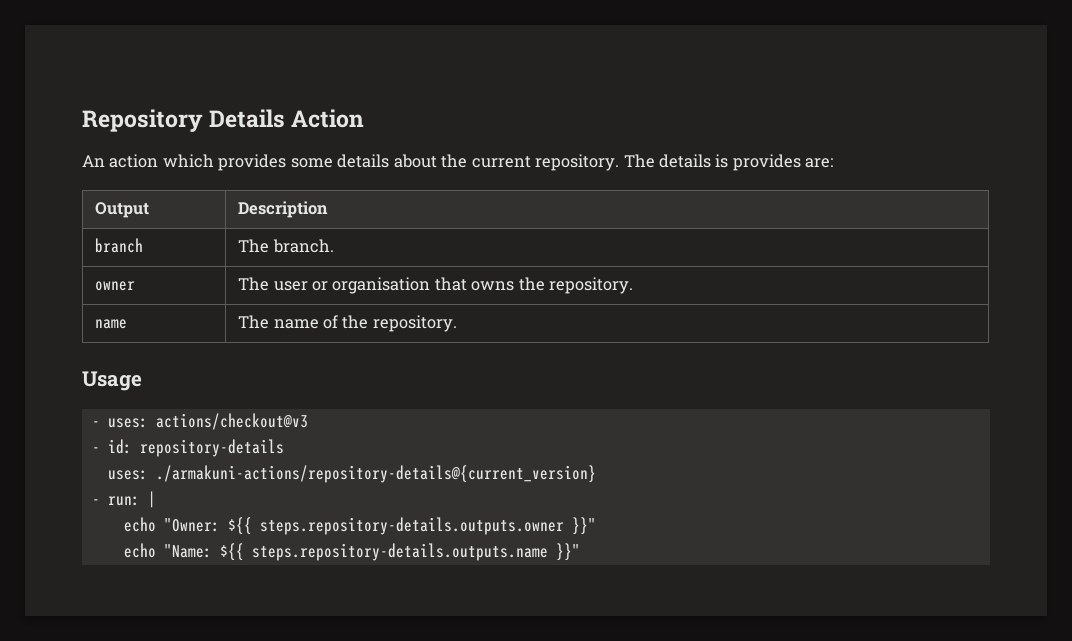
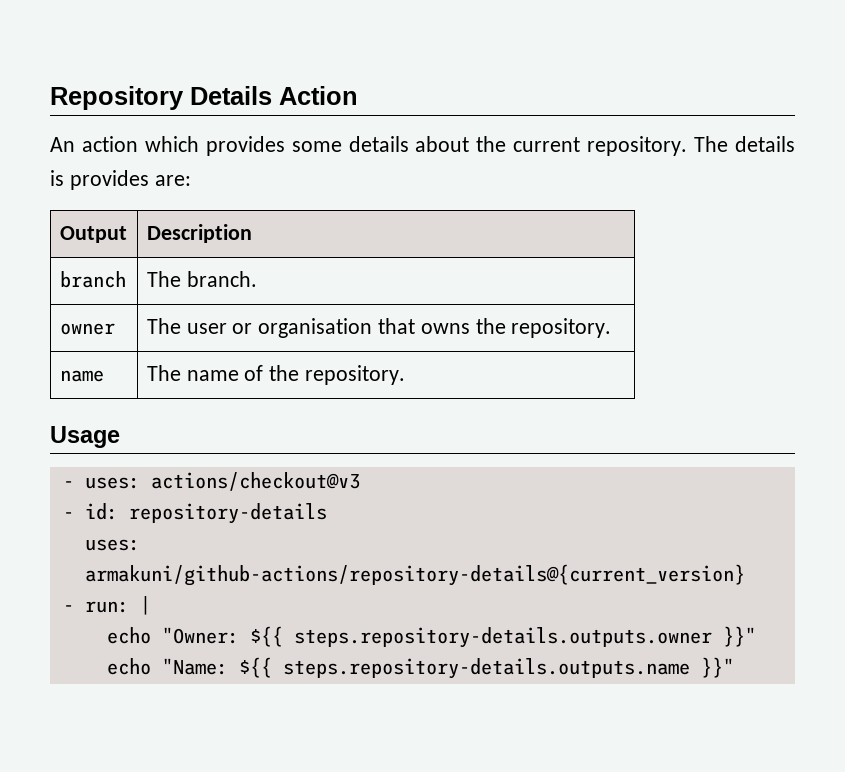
- uses: ./armakuni-actions/repository-details@{current_version}
+ uses: armakuni/github-actions/repository-details@{current_version}

